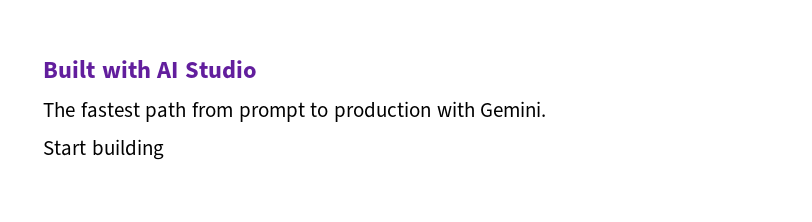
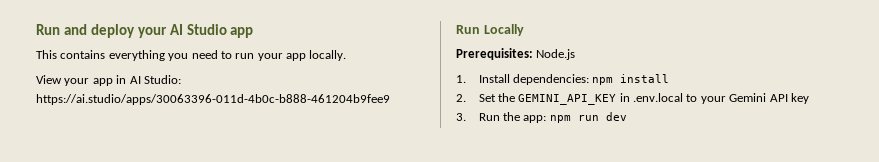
- Built with AI Studio
- The fastest path from prompt to production with Gemini.
- Start building
+ Run and deploy your AI Studio app
+ This contains everything you need to run your app locally.
+ View your app in AI Studio: https://ai.studio/apps/30063396-011d-4b0c-b888-461204b9fee9
+ Run Locally
+ Prerequisites: Node.js
+ 1. Install dependencies: npm install
+ 2. Set the GEMINI_API_KEY in .env.local to your Gemini API key
+ 3. Run the app: npm run dev

